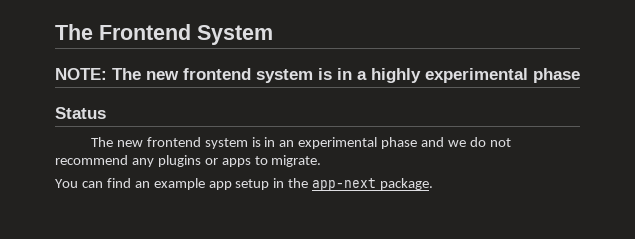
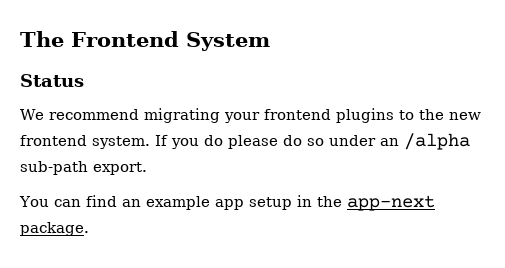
- NOTE: The new frontend system is in a highly experimental phase
  Status
- The new frontend system is in an experimental phase and we do not recommend any plugins or apps to migrate.
+ We recommend migrating your frontend plugins to the new frontend system. If you do please do so under an /alpha sub-path export.

